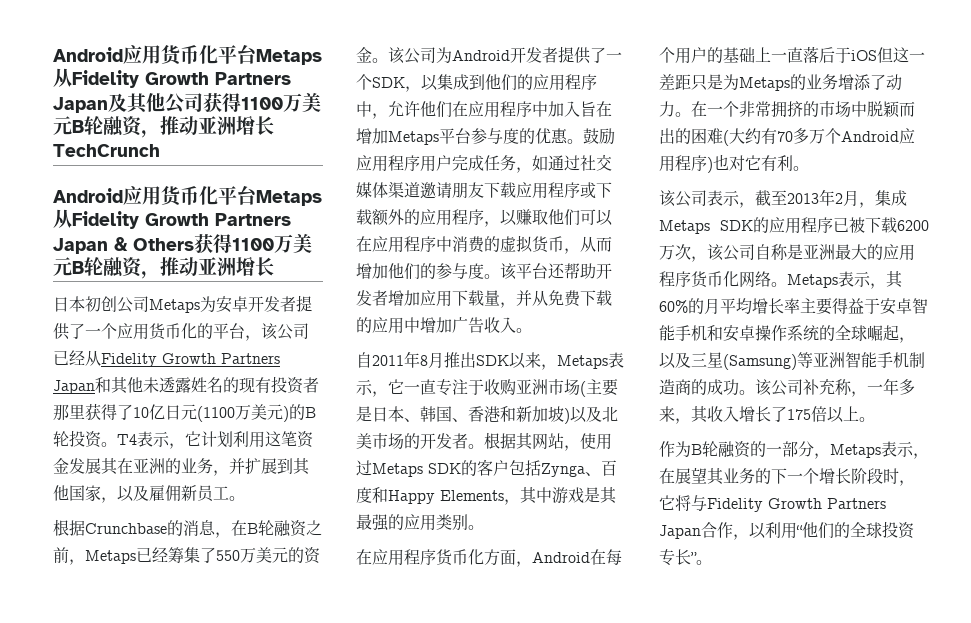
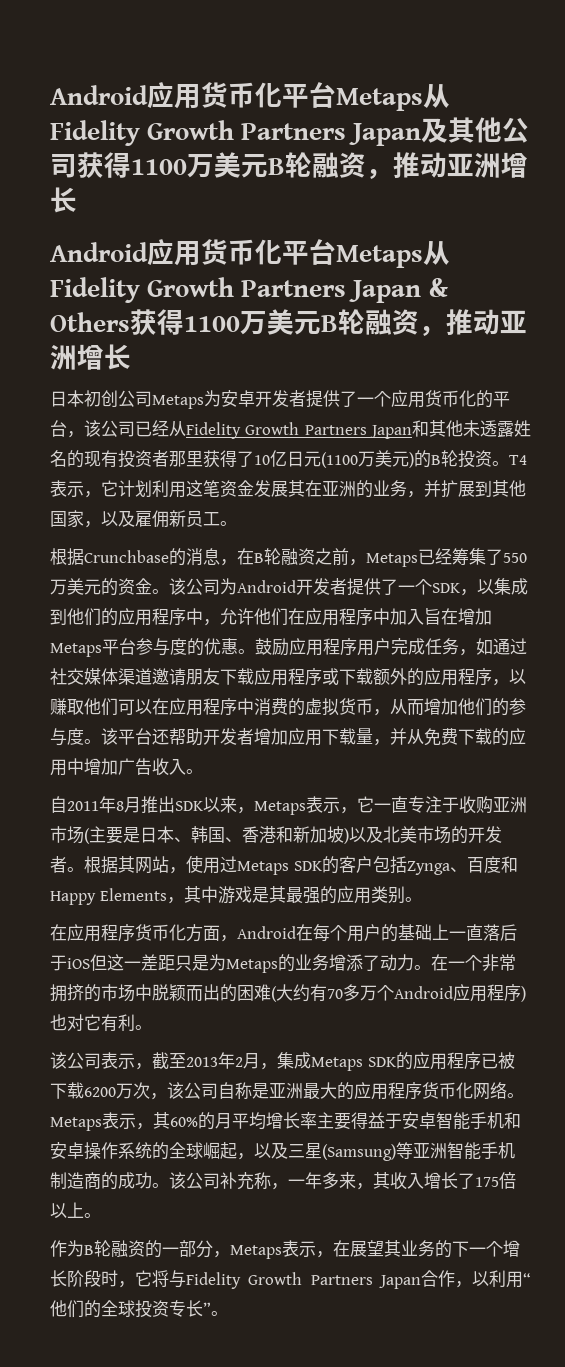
- Android应用货币化平台Metaps从Fidelity Growth Partners Japan及其他公司获得1100万美元B轮融资，推动亚洲增长TechCrunch
+ Android应用货币化平台Metaps从Fidelity Growth Partners Japan及其他公司获得1100万美元B轮融资，推动亚洲增长

